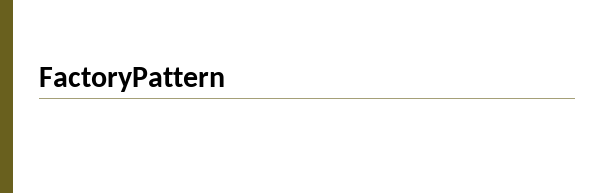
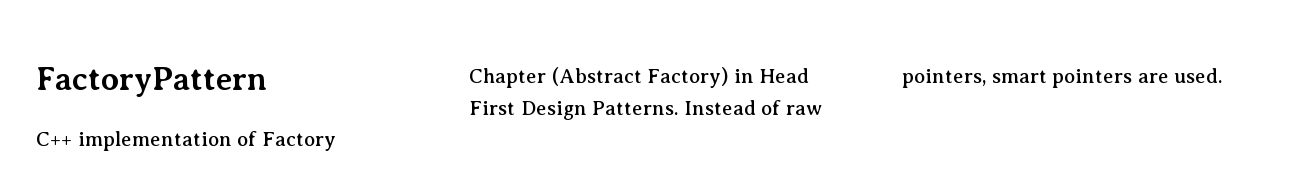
+ C++ implementation of Factory Chapter (Abstract Factory) in Head First Design Patterns. Instead of raw pointers, smart pointers are used.

